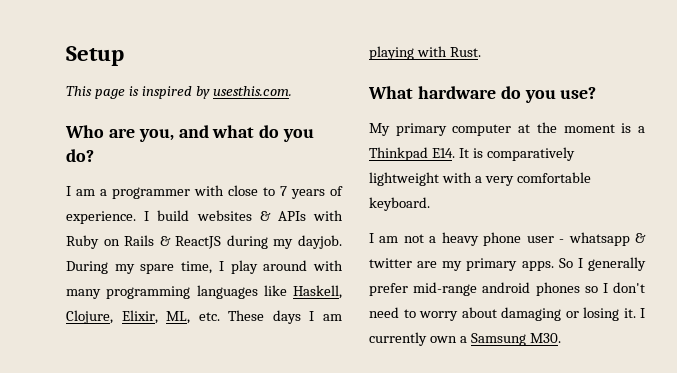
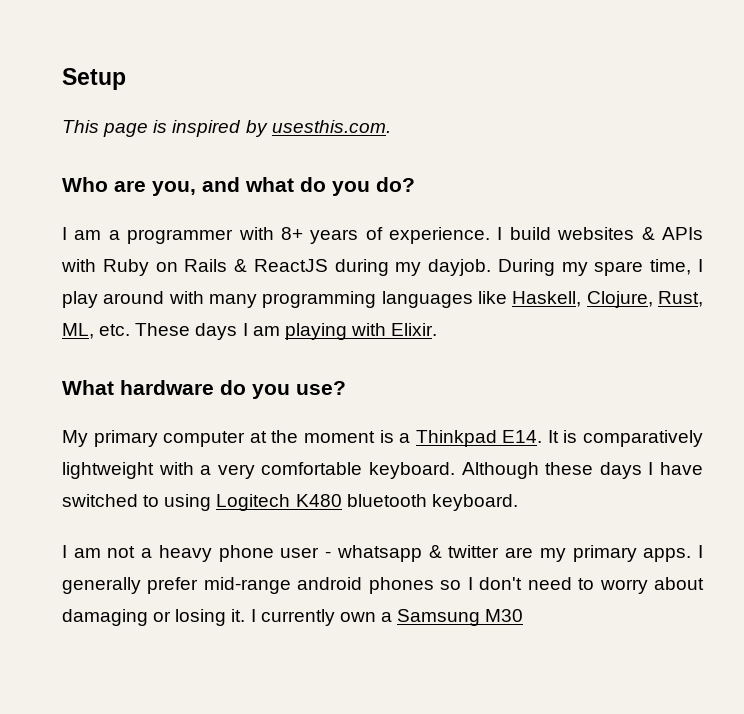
- I am a programmer with close to 7 years of experience.
+ I am a programmer with 8+ years of experience.
- During my spare time, I play around with many programming languages like Haskell, Clojure, Elixir, ML, etc. These days I am playing with Rust.
+ During my spare time, I play around with many programming languages like Haskell, Clojure, Rust, ML, etc. These days I am playing with Elixir.
+ Although these days I have switched to using Logitech K480 bluetooth keyboard.
- So I generally prefer mid-range android phones so I don't need to worry about damaging or losing it.
+ I generally prefer mid-range android phones so I don't need to worry about damaging or losing it.
- I currently own a Samsung M30.
+ I currently own a Samsung M30

